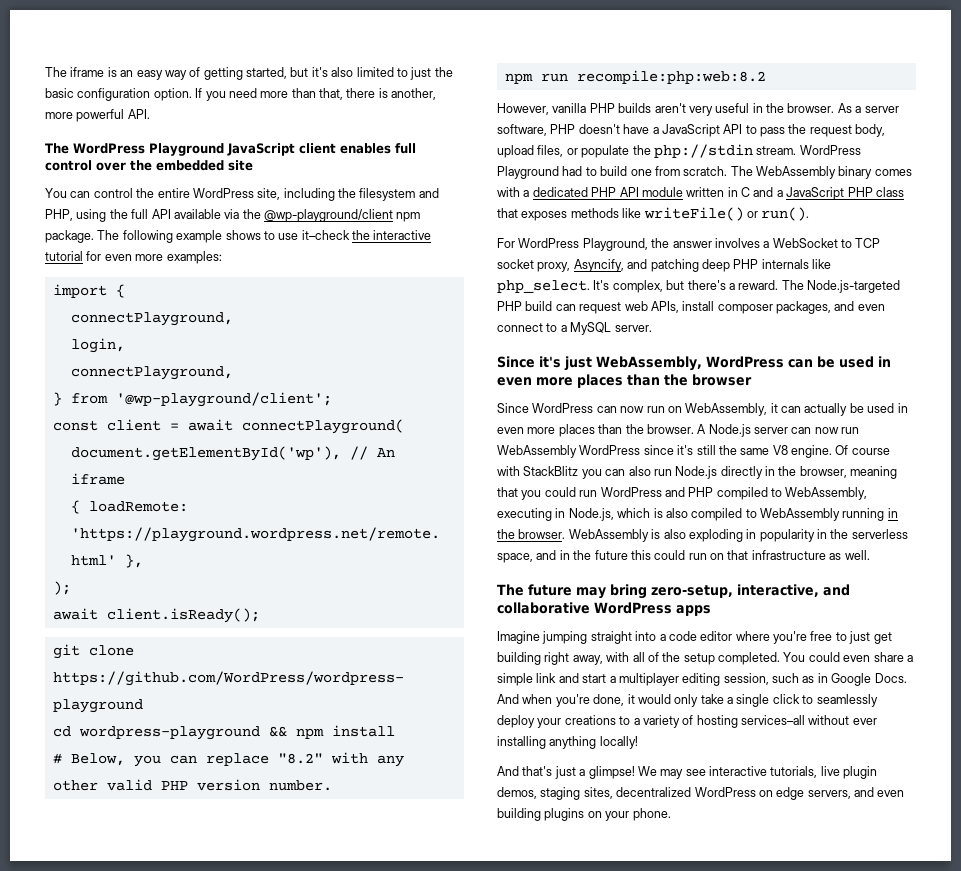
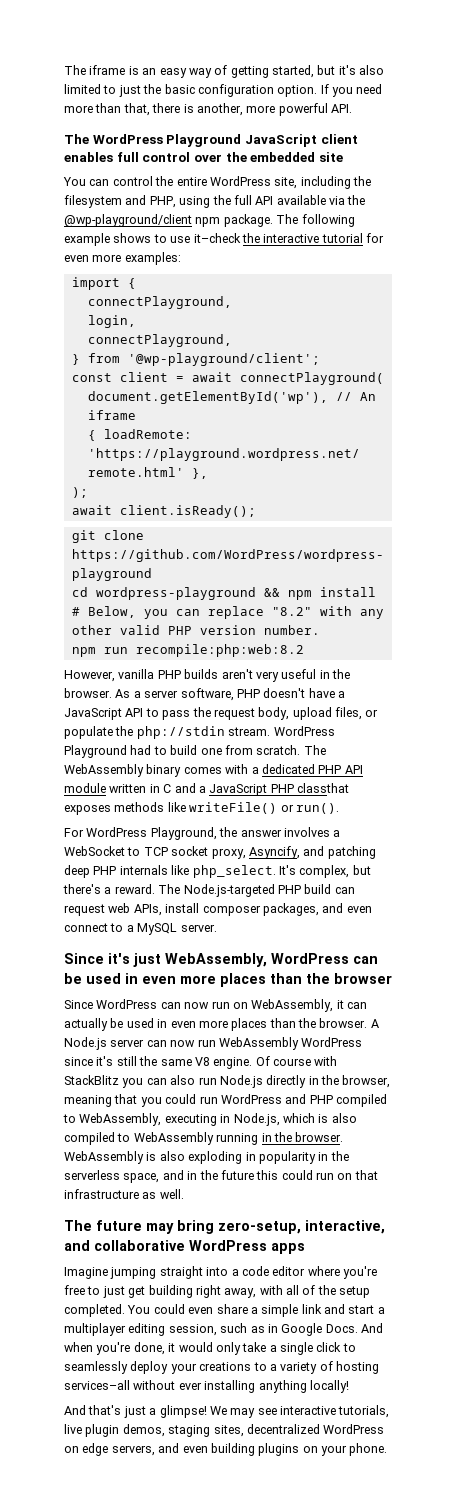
- The WebAssembly binary comes with a dedicated PHP API module written in C and a JavaScript PHP class that exposes methods like writeFile() or run().
+ The WebAssembly binary comes with a dedicated PHP API module written in C and a JavaScript PHP classthat exposes methods like writeFile() or run().

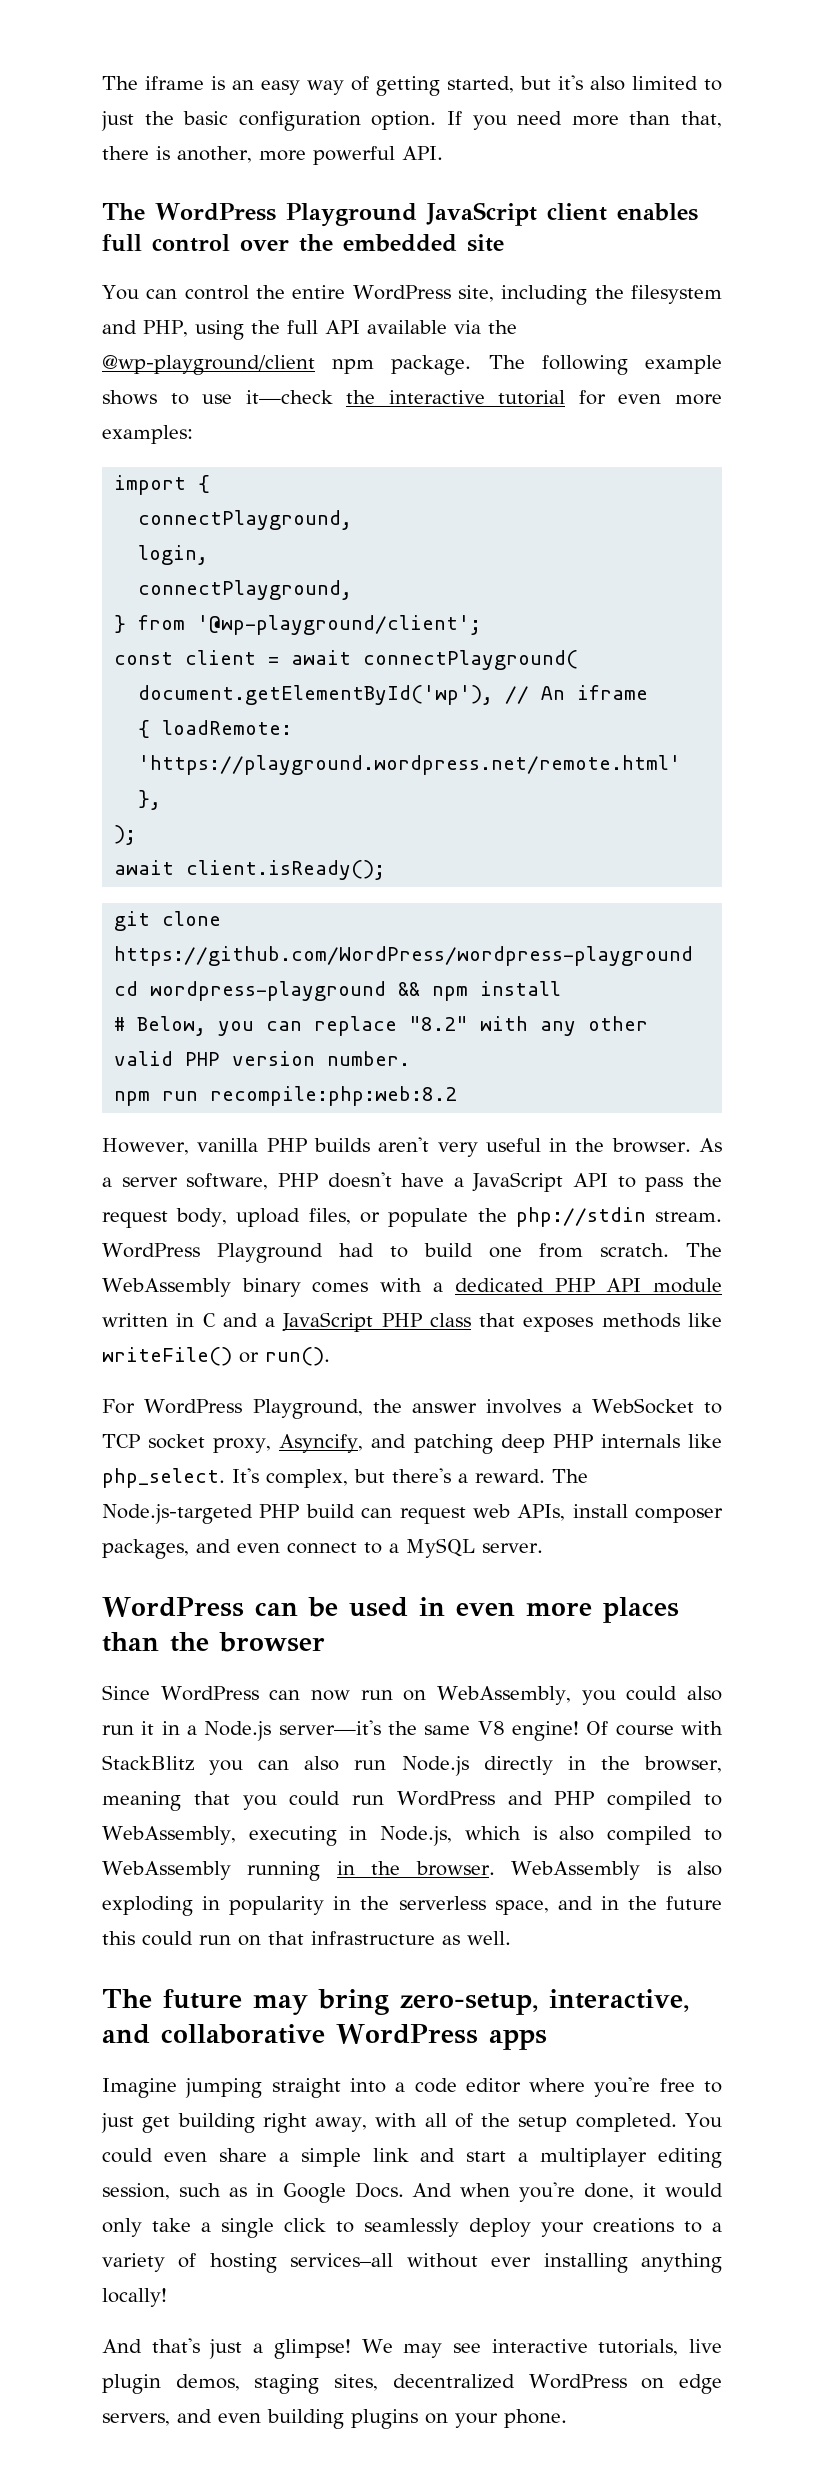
- The following example shows to use it–check the interactive tutorial for even more examples:
+ The following example shows to use it—check the interactive tutorial for even more examples:
- The WebAssembly binary comes with a dedicated PHP API module written in C and a JavaScript PHP classthat exposes methods like writeFile() or run().
+ The WebAssembly binary comes with a dedicated PHP API module written in C and a JavaScript PHP class that exposes methods like writeFile() or run().
- Since it's just WebAssembly, WordPress can be used in even more places than the browser
+ WordPress can be used in even more places than the browser
- Since WordPress can now run on WebAssembly, it can actually be used in even more places than the browser. A Node.js server can now run WebAssembly WordPress since it's still the same V8 engine.
+ Since WordPress can now run on WebAssembly, you could also run it in a Node.js server—it's the same V8 engine!

